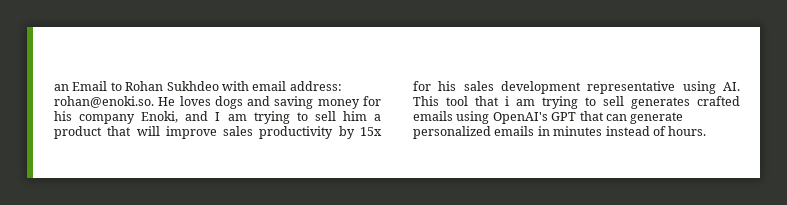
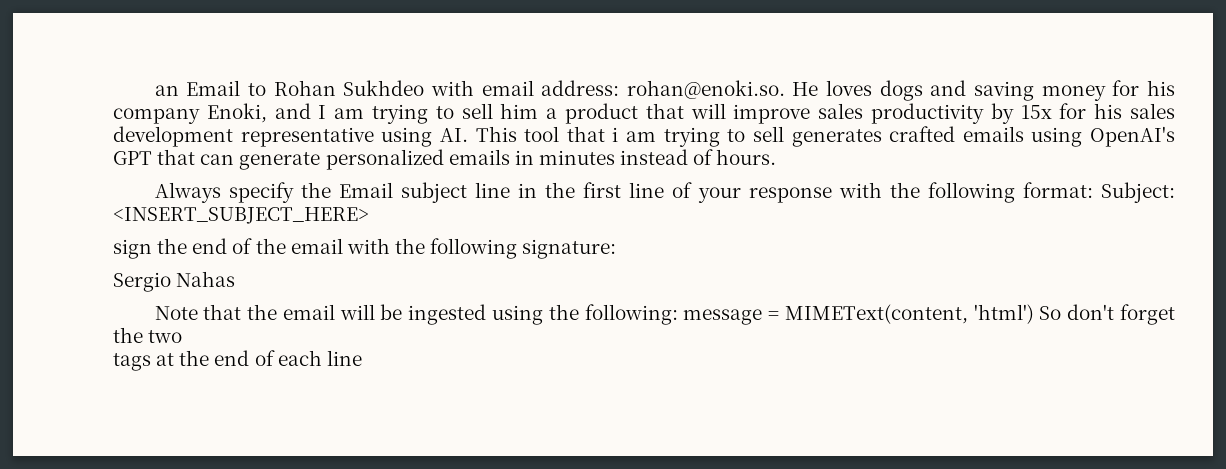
+ Always specify the Email subject line in the first line of your response with the following format: Subject: <INSERT_SUBJECT_HERE>
+ sign the end of the email with the following signature:
+ Sergio Nahas
+ Note that the email will be ingested using the following: message = MIMEText(content, 'html') So don't forget the two
+ tags at the end of each line

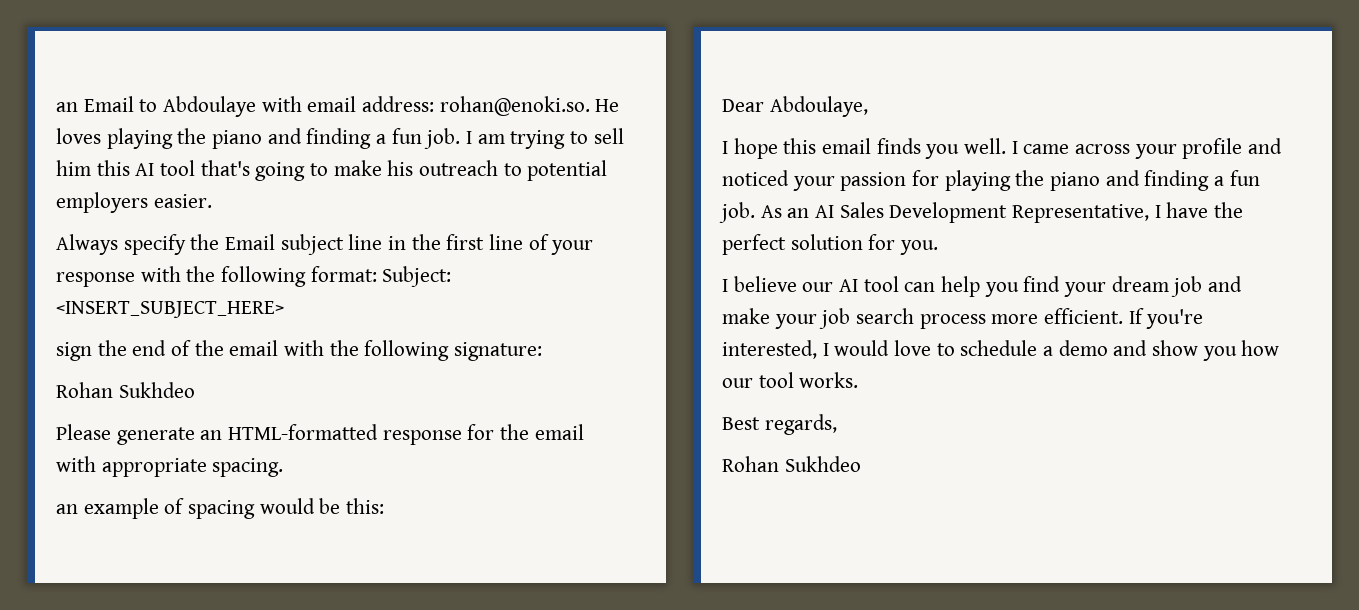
- an Email to Rohan Sukhdeo with email address: rohan@enoki.so. He loves dogs and saving money for his company Enoki, and I am trying to sell him a product that will improve sales productivity by 15x for his sales development representative using AI. This tool that i am trying to sell generates crafted emails using OpenAI's GPT that can generate personalized emails in minutes instead of hours.
+ an Email to Abdoulaye with email address: rohan@enoki.so. He loves playing the piano and finding a fun job. I am trying to sell him this AI tool that's going to make his outreach to potential employers easier.
  sign the end of the email with the following signature:
- Sergio Nahas
- Note that the email will be ingested using the following: message = MIMEText(content, 'html') So don't forget the two
- tags at the end of each line
+ Rohan Sukhdeo
+ Please generate an HTML-formatted response for the email with appropriate spacing.
+ an example of spacing would be this:
+ Dear Abdoulaye,
+ I hope this email finds you well. I came across your profile and noticed your passion for playing the piano and finding a fun job. As an AI Sales Development Representative, I have the perfect solution for you.
+ I believe our AI tool can help you find your dream job and make your job search process more efficient. If you're interested, I would love to schedule a demo and show you how our tool works.
+ Best regards,
+ Rohan Sukhdeo

